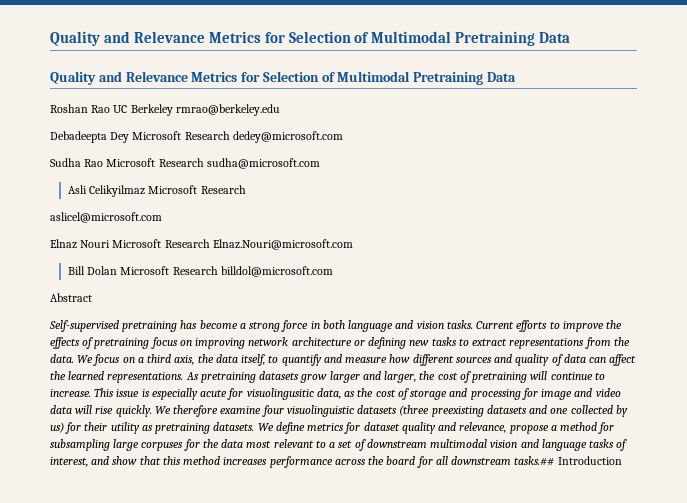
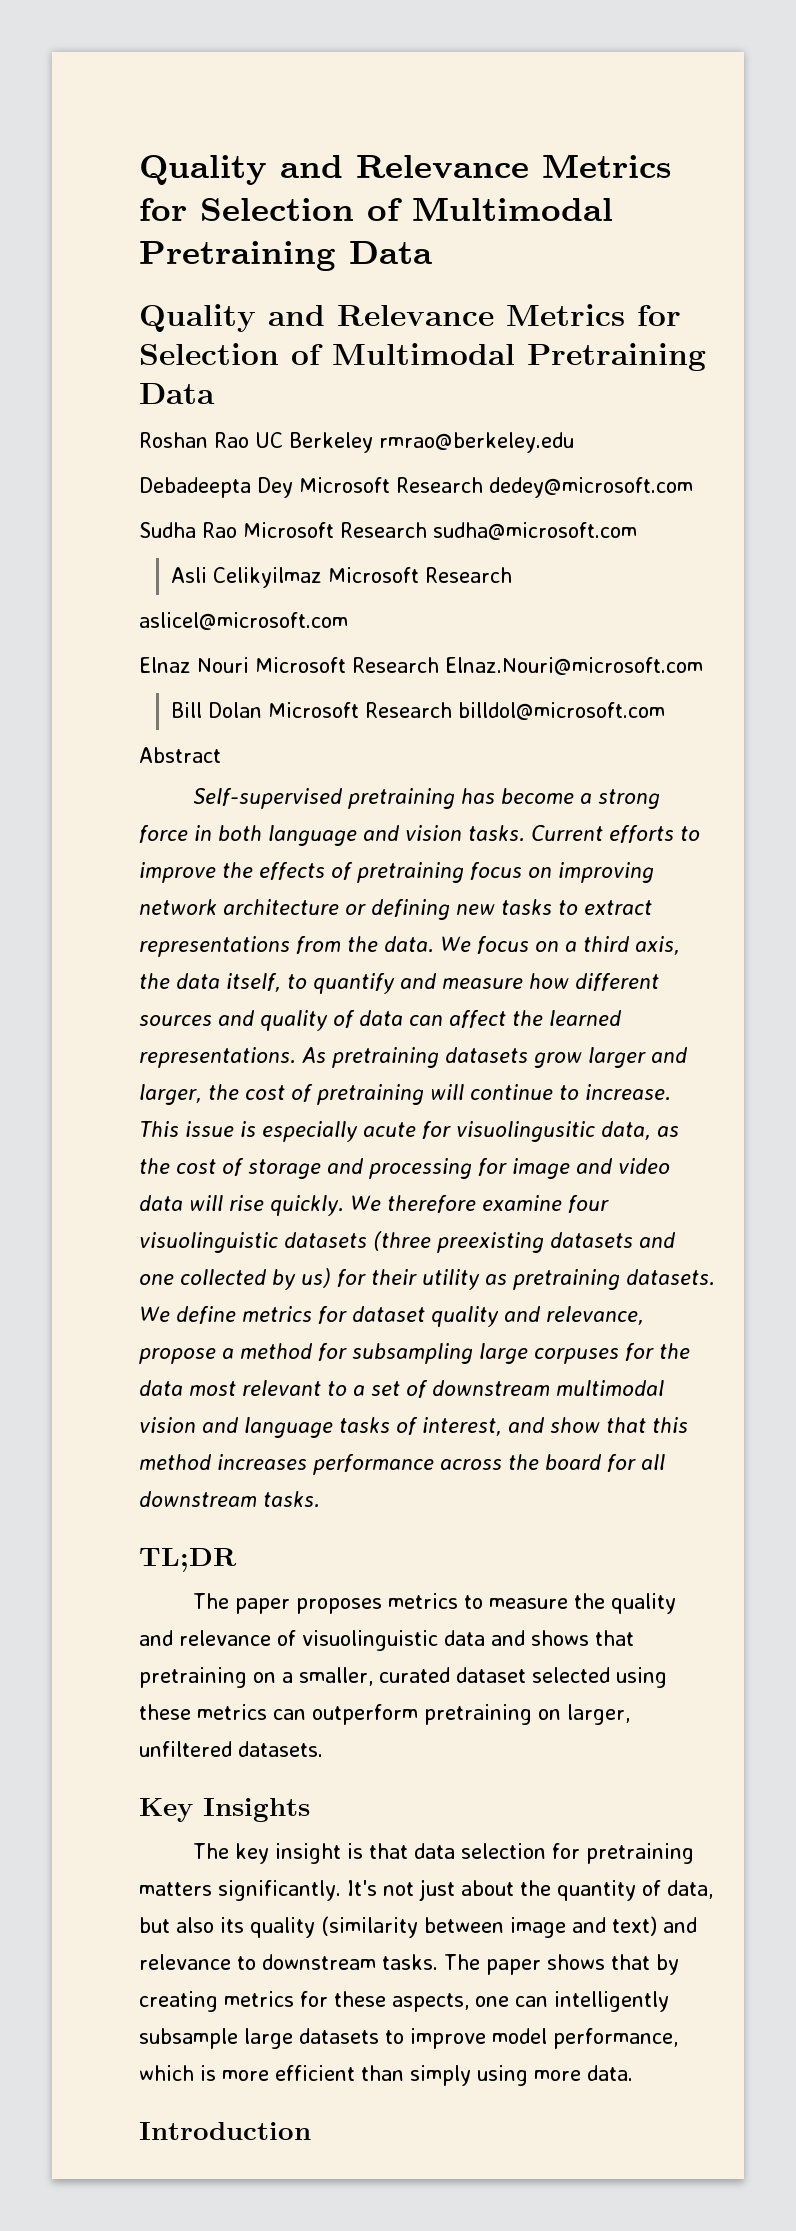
- We define metrics for dataset quality and relevance, propose a method for subsampling large corpuses for the data most relevant to a set of downstream multimodal vision and language tasks of interest, and show that this method increases performance across the board for all downstream tasks.## Introduction
+ We define metrics for dataset quality and relevance, propose a method for subsampling large corpuses for the data most relevant to a set of downstream multimodal vision and language tasks of interest, and show that this method increases performance across the board for all downstream tasks.
+ TL;DR
+ The paper proposes metrics to measure the quality and relevance of visuolinguistic data and shows that pretraining on a smaller, curated dataset selected using these metrics can outperform pretraining on larger, unfiltered datasets.
+ Key Insights
+ The key insight is that data selection for pretraining matters significantly. It's not just about the quantity of data, but also its quality (similarity between image and text) and relevance to downstream tasks. The paper shows that by creating metrics for these aspects, one can intelligently subsample large datasets to improve model performance, which is more efficient than simply using more data.
+ Introduction

